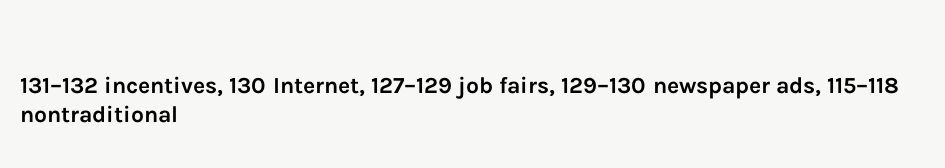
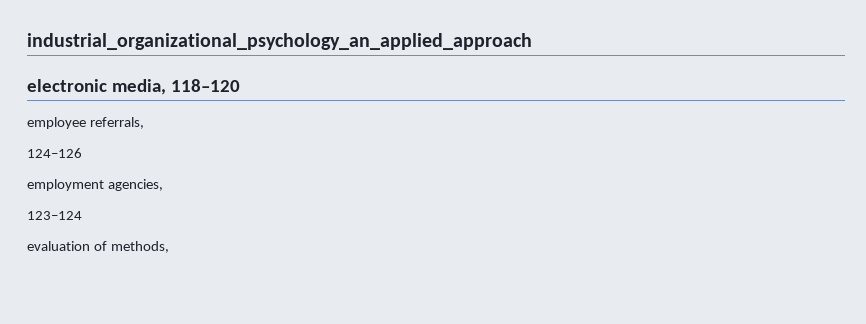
- 131–132 incentives, 130 Internet, 127–129 job fairs, 129–130 newspaper ads, 115–118 nontraditional
+ industrial_organizational_psychology_an_applied_approach
+ electronic media, 118–120
+ employee referrals,
+ 124–126
+ employment agencies,
+ 123–124
+ evaluation of methods,

